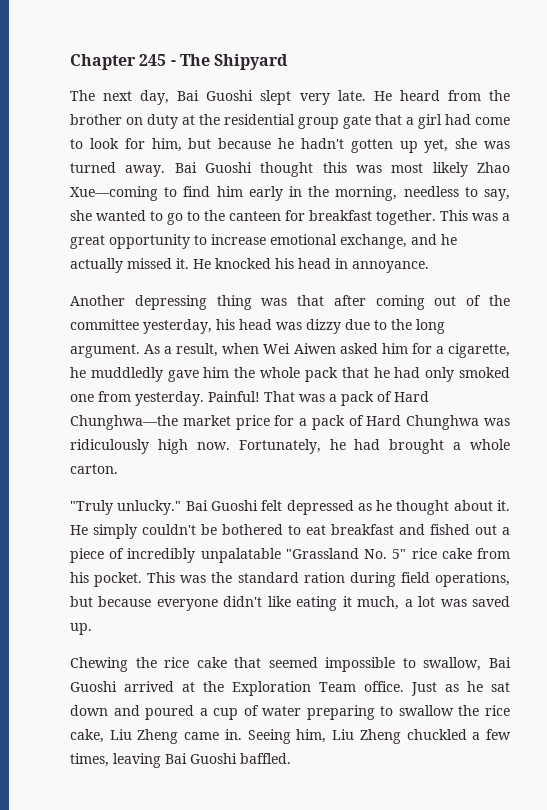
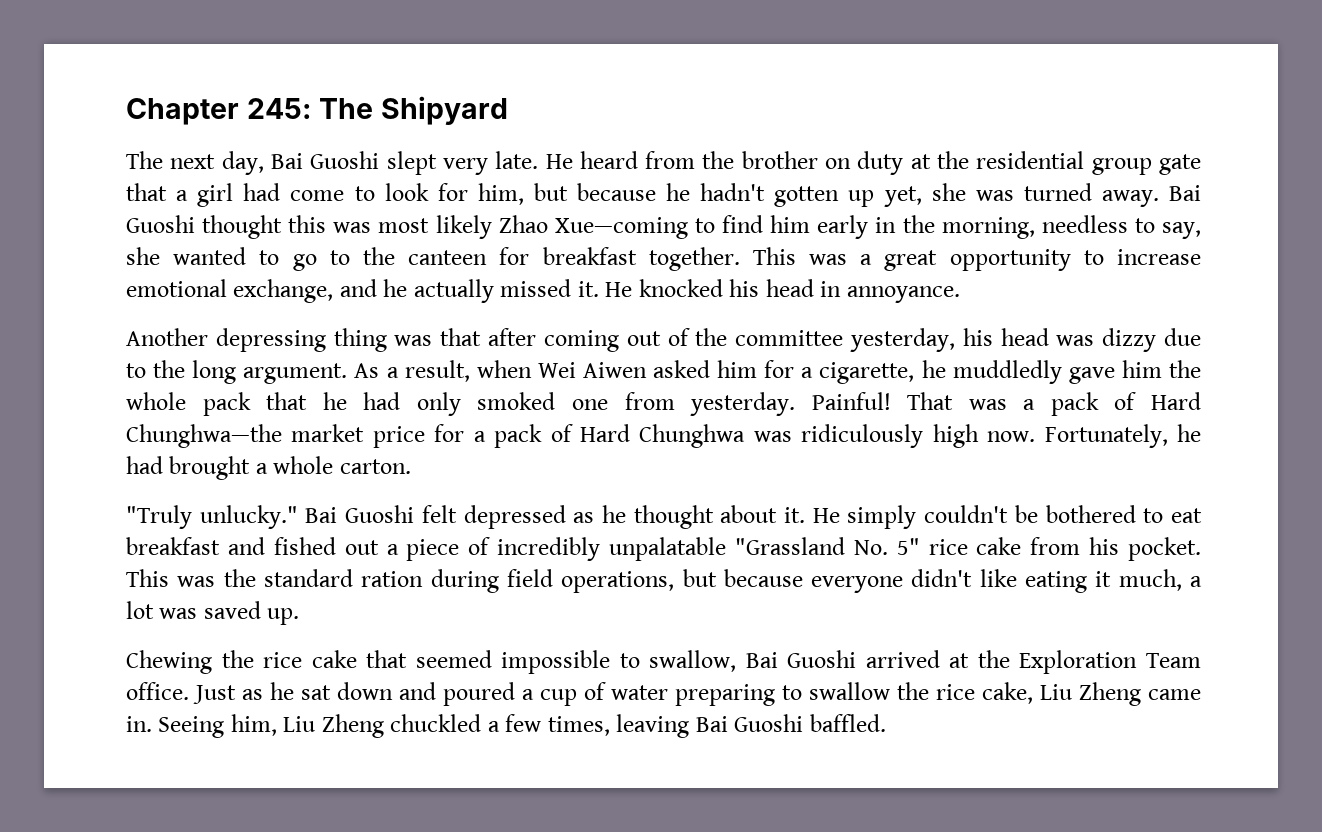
- Chapter 245 - The Shipyard
+ Chapter 245: The Shipyard

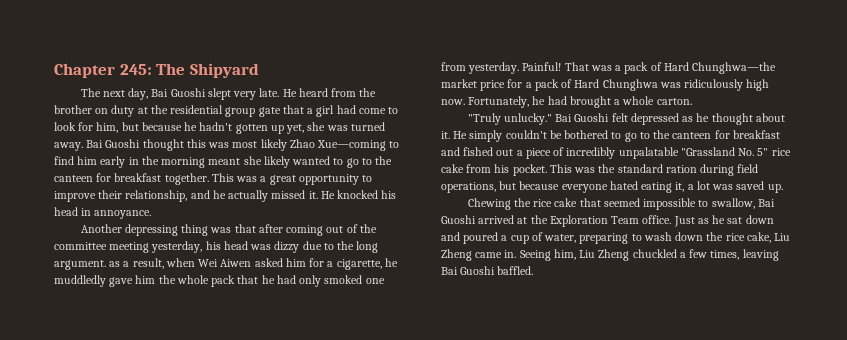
- Bai Guoshi thought this was most likely Zhao Xue—coming to find him early in the morning, needless to say, she wanted to go to the canteen for breakfast together.
+ Bai Guoshi thought this was most likely Zhao Xue—coming to find him early in the morning meant she likely wanted to go to the canteen for breakfast together.
- This was a great opportunity to increase emotional exchange, and he actually missed it.
+ This was a great opportunity to improve their relationship, and he actually missed it.
- Another depressing thing was that after coming out of the committee yesterday, his head was dizzy due to the long argument. As a result, when Wei Aiwen asked him for a cigarette, he muddledly gave him the whole pack that he had only smoked one from yesterday.
+ Another depressing thing was that after coming out of the committee meeting yesterday, his head was dizzy due to the long argument. as a result, when Wei Aiwen asked him for a cigarette, he muddledly gave him the whole pack that he had only smoked one from yesterday.
- He simply couldn't be bothered to eat breakfast and fished out a piece of incredibly unpalatable "Grassland No. 5" rice cake from his pocket.
+ He simply couldn't be bothered to go to the canteen for breakfast and fished out a piece of incredibly unpalatable "Grassland No. 5" rice cake from his pocket.
- This was the standard ration during field operations, but because everyone didn't like eating it much, a lot was saved up.
+ This was the standard ration during field operations, but because everyone hated eating it, a lot was saved up.
- Just as he sat down and poured a cup of water preparing to swallow the rice cake, Liu Zheng came in.
+ Just as he sat down and poured a cup of water, preparing to wash down the rice cake, Liu Zheng came in.

